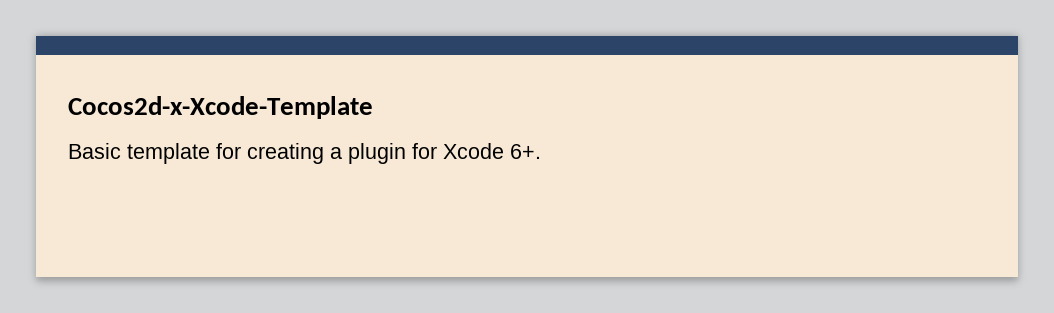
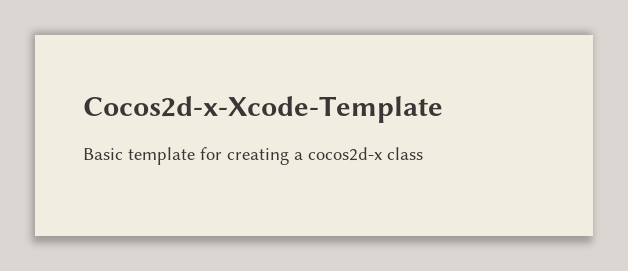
- Basic template for creating a plugin for Xcode 6+.
+ Basic template for creating a cocos2d-x class

